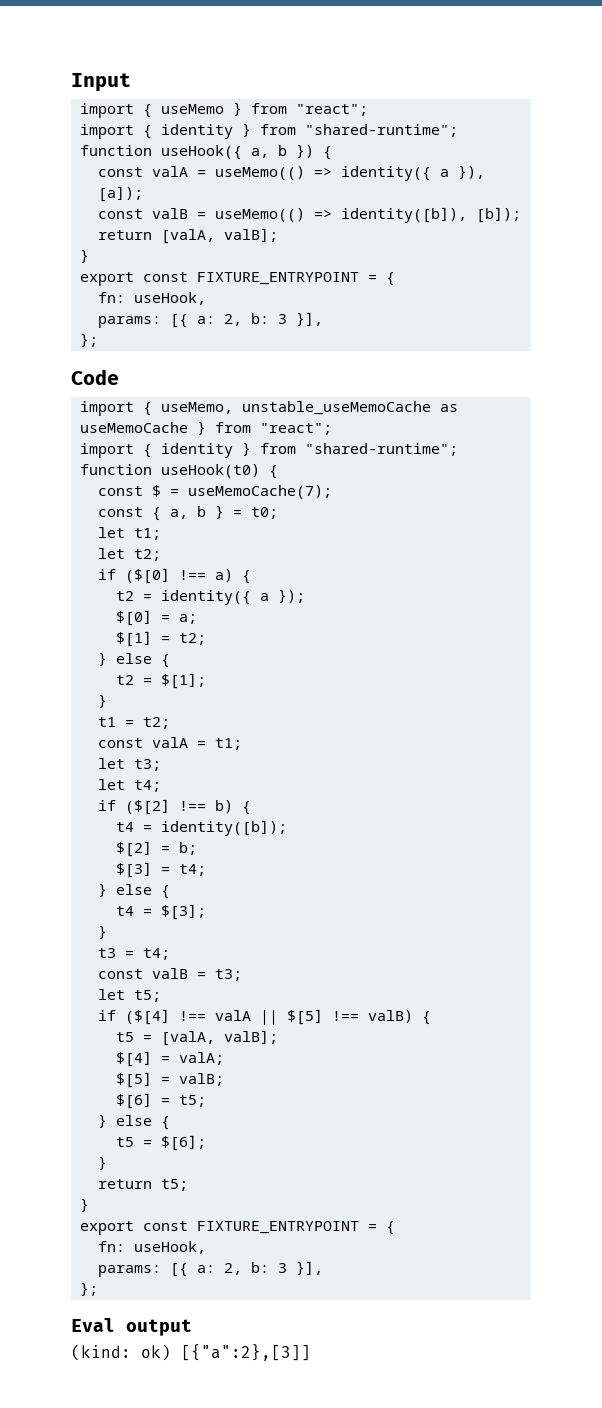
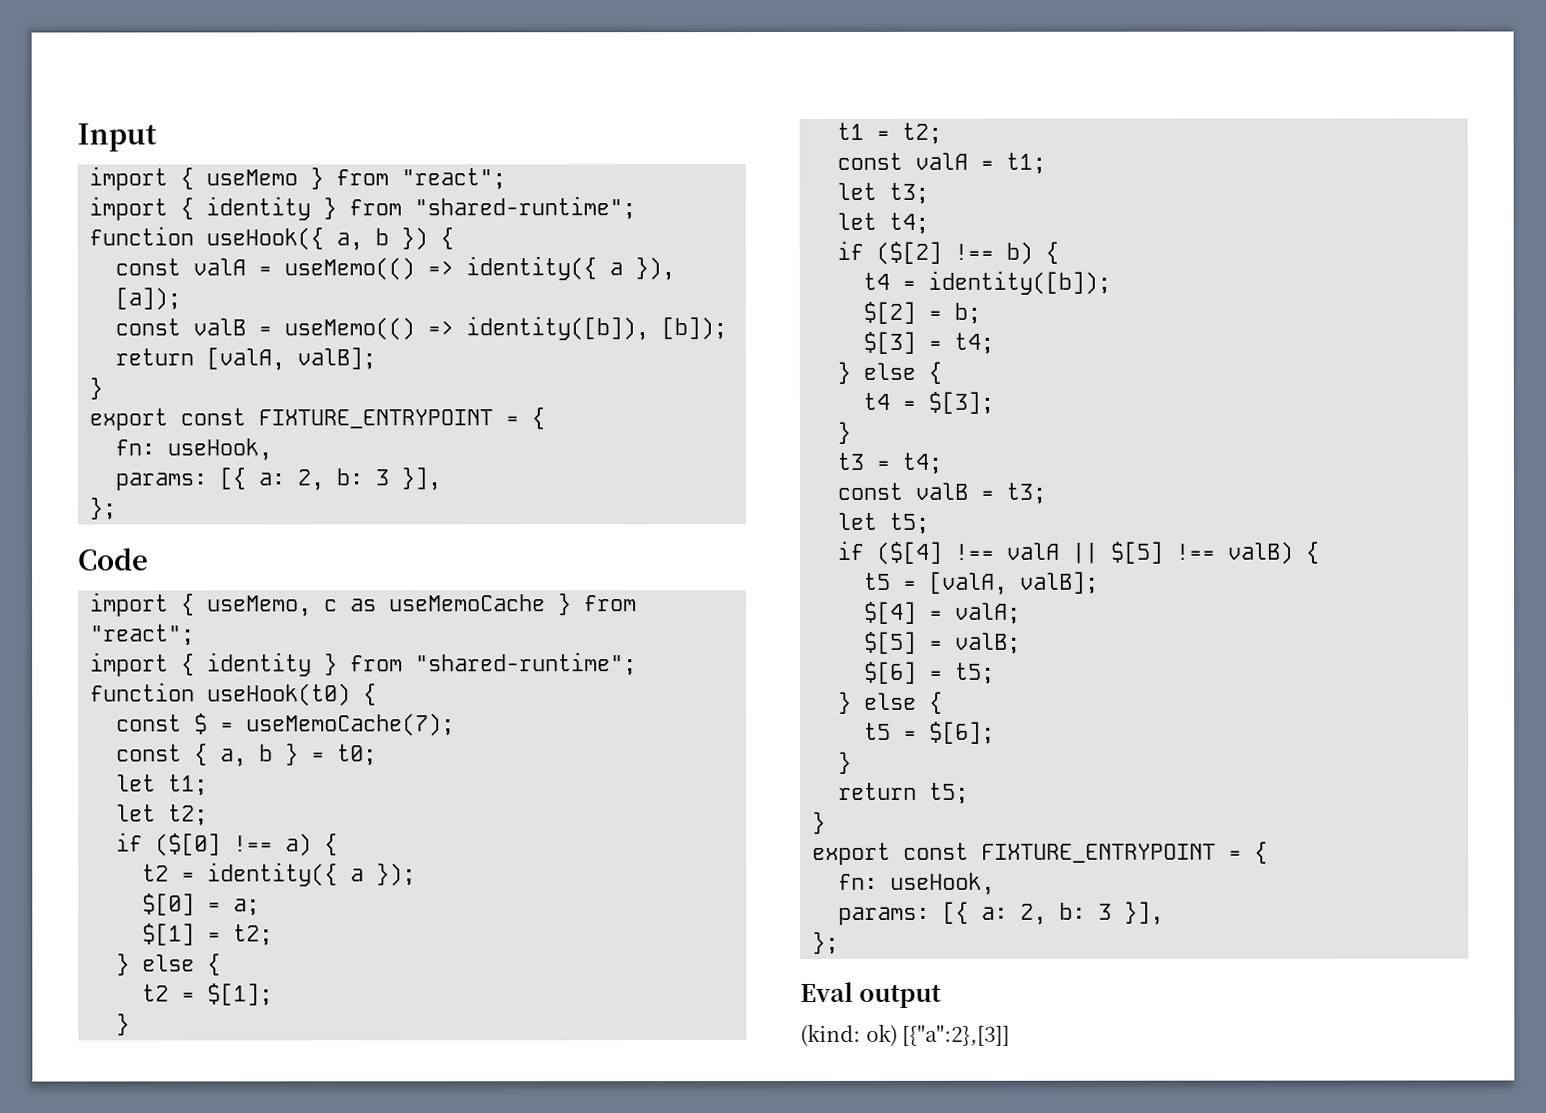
- import { useMemo, unstable_useMemoCache as useMemoCache } from "react";
+ import { useMemo, c as useMemoCache } from "react";

